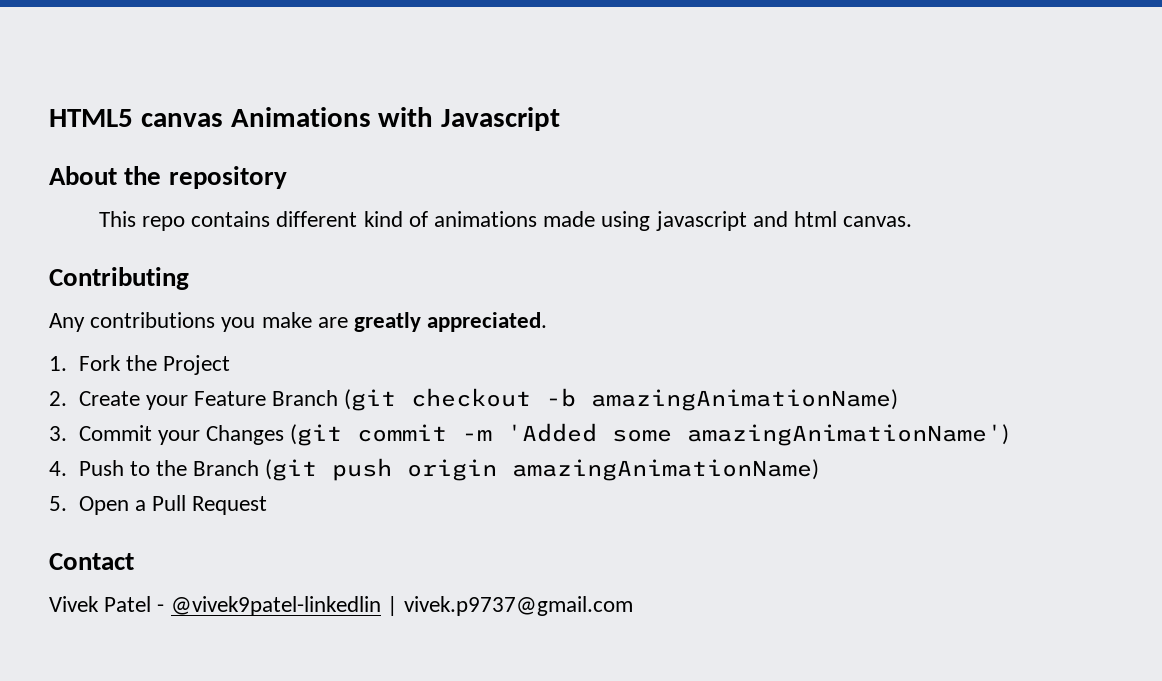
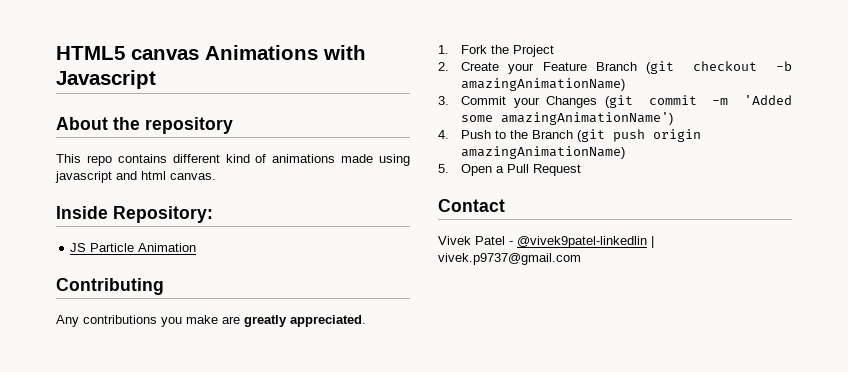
+ Inside Repository:
+ JS Particle Animation

